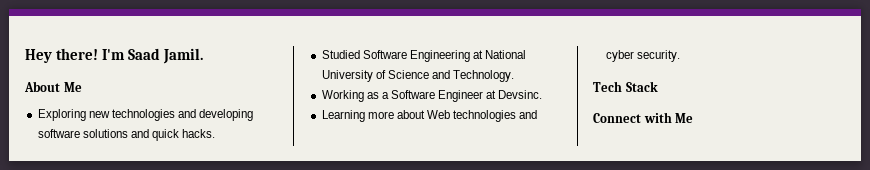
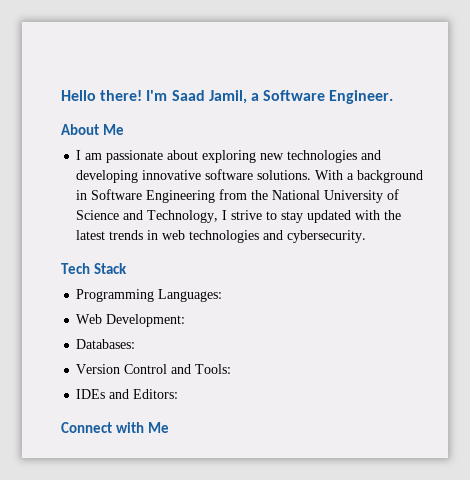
- Hey there!
+ Hello there!
- I'm Saad Jamil.
+ I'm Saad Jamil, a Software Engineer.
  About Me
- Exploring new technologies and developing software solutions and quick hacks.
- Studied Software Engineering at National University of Science and Technology.
- Working as a Software Engineer at Devsinc.
- Learning more about Web technologies and cyber security.
+ I am passionate about exploring new technologies and developing innovative software solutions. With a background in Software Engineering from the National University of Science and Technology, I strive to stay updated with the latest trends in web technologies and cybersecurity.
  Tech Stack
+ Programming Languages:
+ Web Development:
+ Databases:
+ Version Control and Tools:
+ IDEs and Editors:

